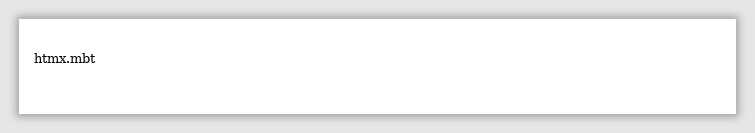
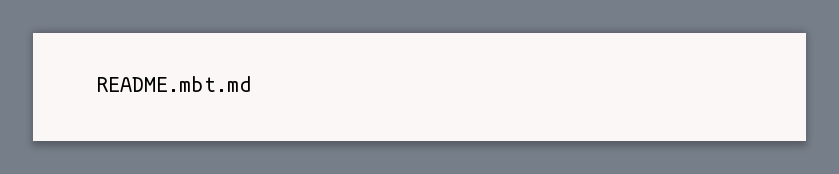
- htmx.mbt
+ README.mbt.md

